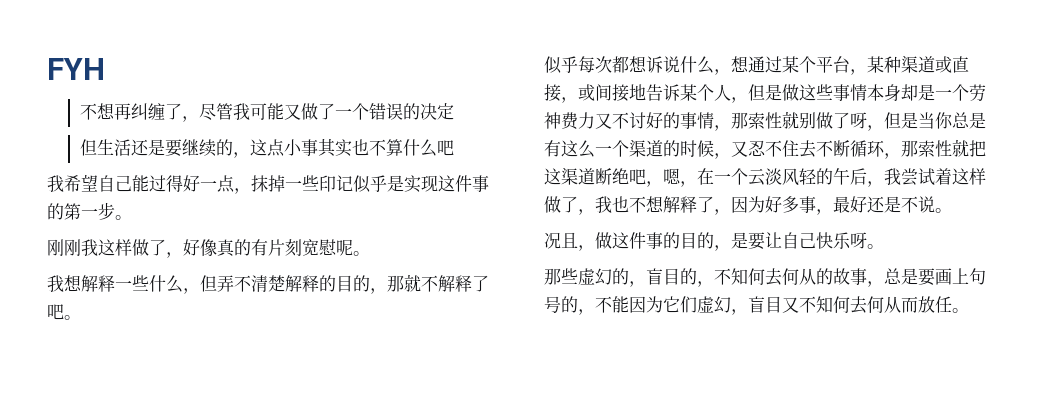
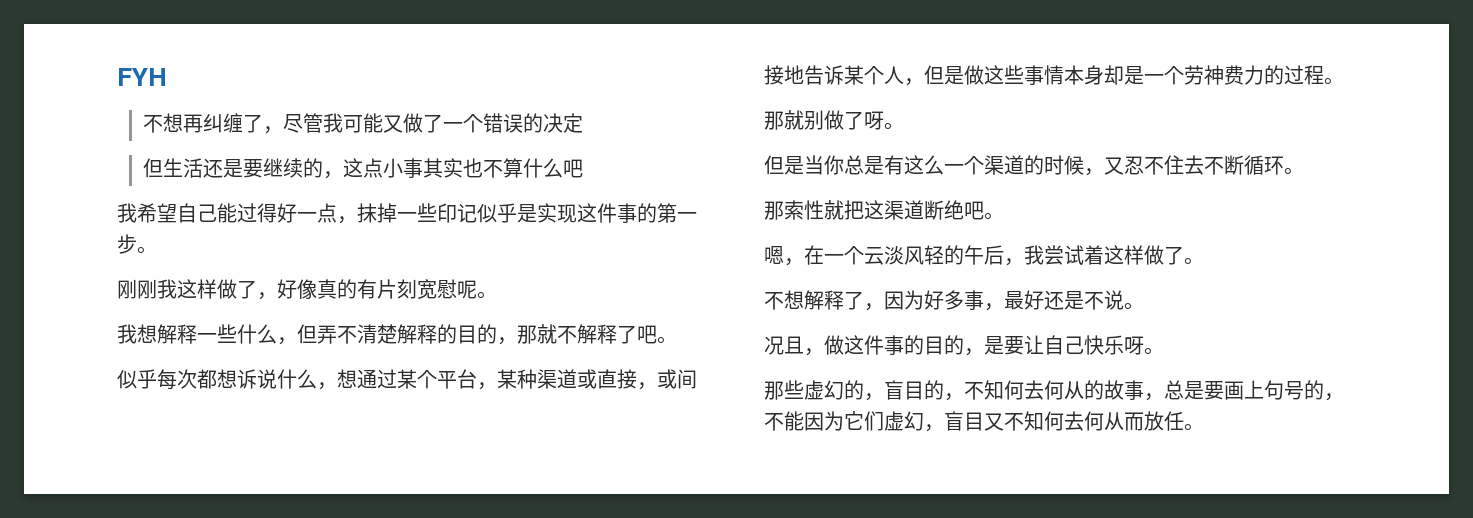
- 似乎每次都想诉说什么，想通过某个平台，某种渠道或直接，或间接地告诉某个人，但是做这些事情本身却是一个劳神费力又不讨好的事情，那索性就别做了呀，但是当你总是有这么一个渠道的时候，又忍不住去不断循环，那索性就把这渠道断绝吧，嗯，在一个云淡风轻的午后，我尝试着这样做了，我也不想解释了，因为好多事，最好还是不说。
+ 似乎每次都想诉说什么，想通过某个平台，某种渠道或直接，或间接地告诉某个人，但是做这些事情本身却是一个劳神费力的过程。
+ 那就别做了呀。
+ 但是当你总是有这么一个渠道的时候，又忍不住去不断循环。
+ 那索性就把这渠道断绝吧。
+ 嗯，在一个云淡风轻的午后，我尝试着这样做了。
+ 不想解释了，因为好多事，最好还是不说。

